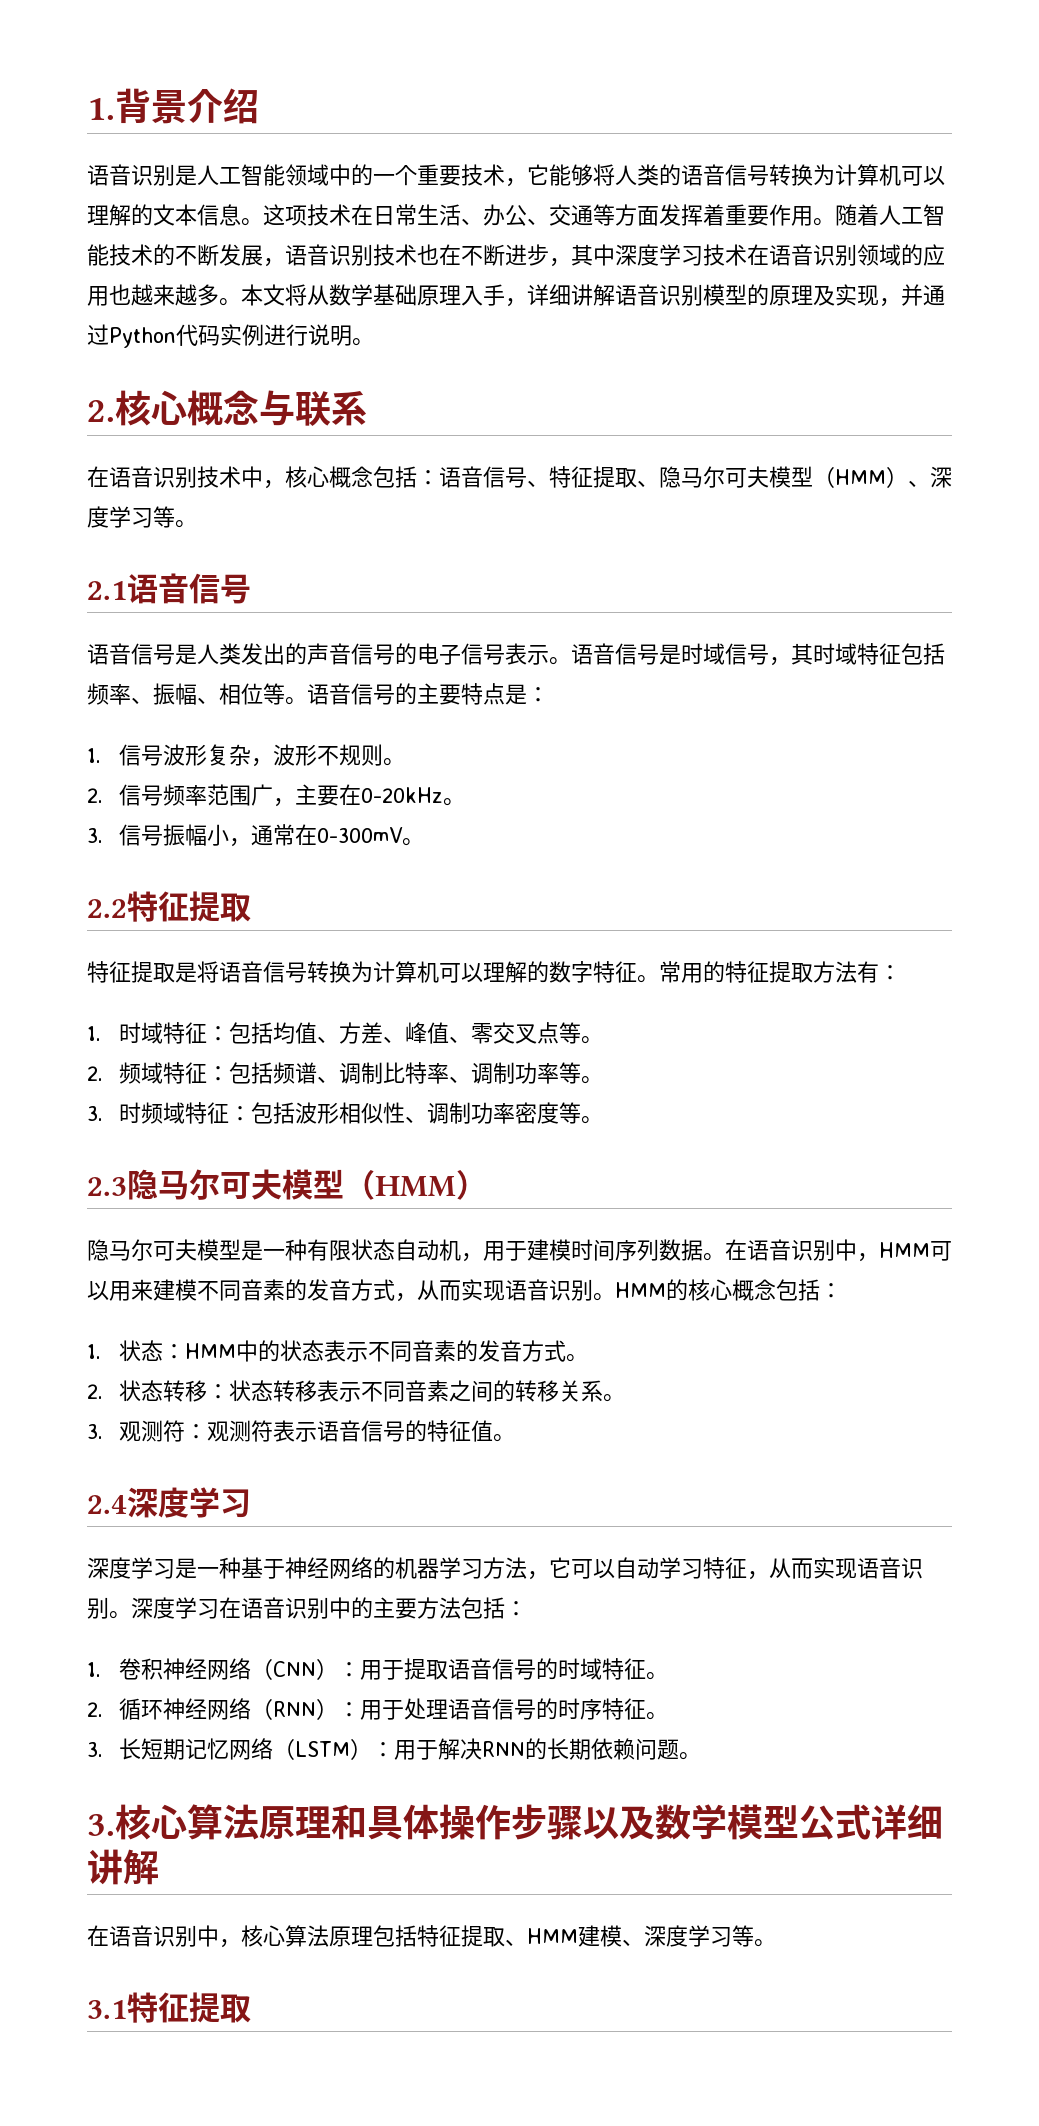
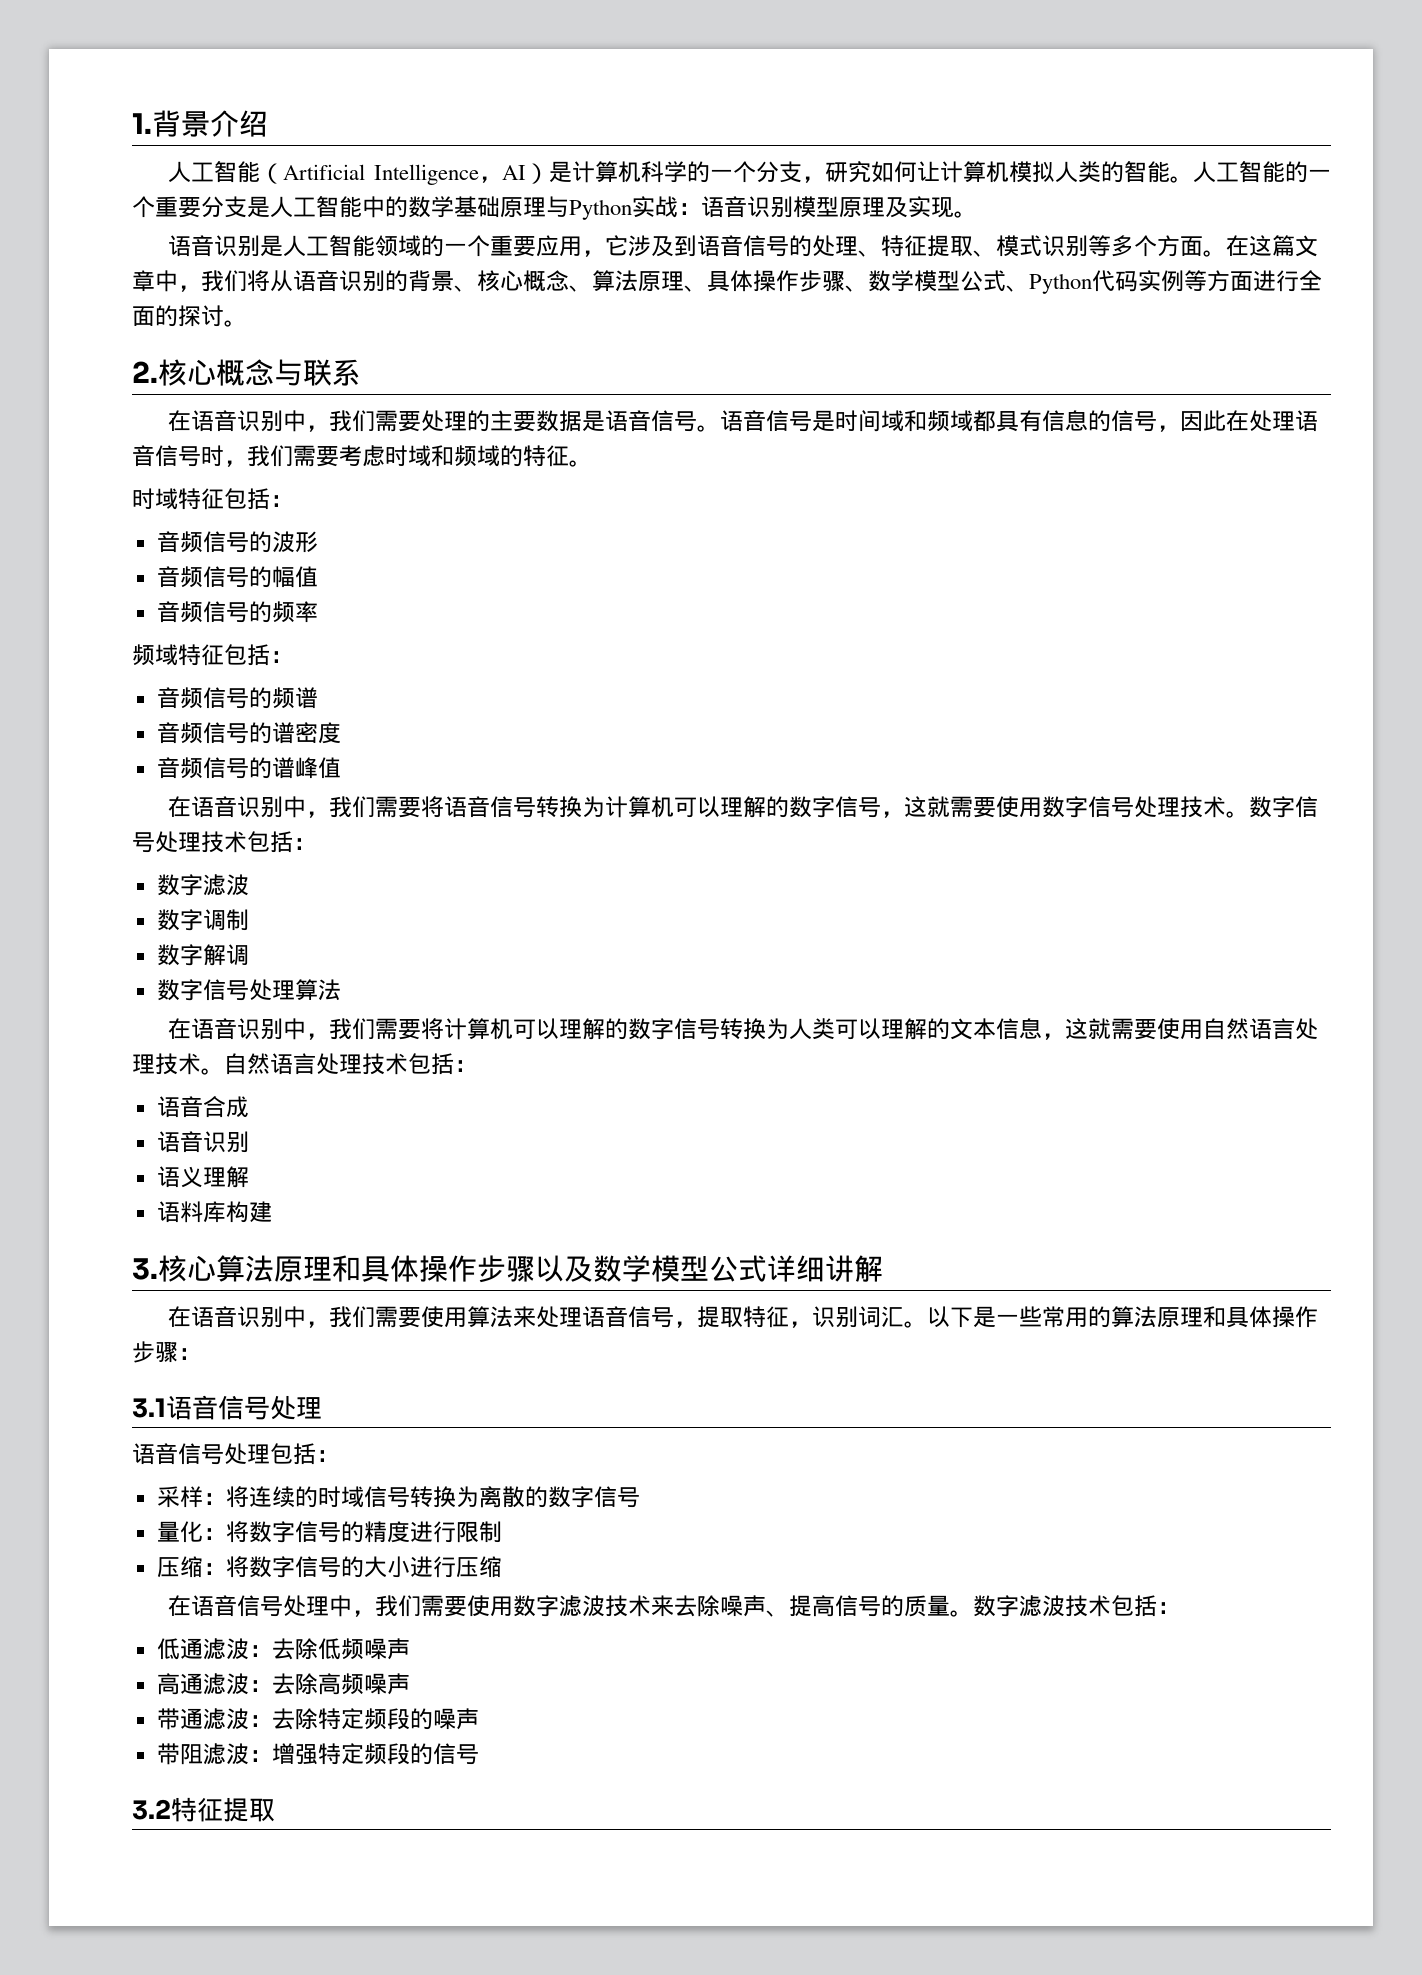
+ 人工智能（Artificial Intelligence，AI）是计算机科学的一个分支，研究如何让计算机模拟人类的智能。人工智能的一个重要分支是人工智能中的数学基础原理与Python实战：语音识别模型原理及实现。
- 语音识别是人工智能领域中的一个重要技术，它能够将人类的语音信号转换为计算机可以理解的文本信息。这项技术在日常生活、办公、交通等方面发挥着重要作用。随着人工智能技术的不断发展，语音识别技术也在不断进步，其中深度学习技术在语音识别领域的应用也越来越多。本文将从数学基础原理入手，详细讲解语音识别模型的原理及实现，并通过Python代码实例进行说明。
+ 语音识别是人工智能领域的一个重要应用，它涉及到语音信号的处理、特征提取、模式识别等多个方面。在这篇文章中，我们将从语音识别的背景、核心概念、算法原理、具体操作步骤、数学模型公式、Python代码实例等方面进行全面的探讨。
- 在语音识别技术中，核心概念包括：语音信号、特征提取、隐马尔可夫模型（HMM）、深度学习等。
- 2.1语音信号
- 语音信号是人类发出的声音信号的电子信号表示。语音信号是时域信号，其时域特征包括频率、振幅、相位等。语音信号的主要特点是：
- 1.信号波形复杂，波形不规则。
- 2.信号频率范围广，主要在0-20kHz。
- 3.信号振幅小，通常在0-300mV。
- 2.2特征提取
- 特征提取是将语音信号转换为计算机可以理解的数字特征。常用的特征提取方法有：
- 1.时域特征：包括均值、方差、峰值、零交叉点等。
- 2.频域特征：包括频谱、调制比特率、调制功率等。
- 3.时频域特征：包括波形相似性、调制功率密度等。
- 2.3隐马尔可夫模型（HMM）
- 隐马尔可夫模型是一种有限状态自动机，用于建模时间序列数据。在语音识别中，HMM可以用来建模不同音素的发音方式，从而实现语音识别。HMM的核心概念包括：
- 1.状态：HMM中的状态表示不同音素的发音方式。
- 2.状态转移：状态转移表示不同音素之间的转移关系。
- 3.观测符：观测符表示语音信号的特征值。
- 2.4深度学习
- 深度学习是一种基于神经网络的机器学习方法，它可以自动学习特征，从而实现语音识别。深度学习在语音识别中的主要方法包括：
- 1.卷积神经网络（CNN）：用于提取语音信号的时域特征。
- 2.循环神经网络（RNN）：用于处理语音信号的时序特征。
- 3.长短期记忆网络（LSTM）：用于解决RNN的长期依赖问题。
+ 在语音识别中，我们需要处理的主要数据是语音信号。语音信号是时间域和频域都具有信息的信号，因此在处理语音信号时，我们需要考虑时域和频域的特征。
+ 时域特征包括：
+ 音频信号的波形
+ 音频信号的幅值
+ 音频信号的频率
+ 频域特征包括：
+ 音频信号的频谱
+ 音频信号的谱密度
+ 音频信号的谱峰值
+ 在语音识别中，我们需要将语音信号转换为计算机可以理解的数字信号，这就需要使用数字信号处理技术。数字信号处理技术包括：
+ 数字滤波
+ 数字调制
+ 数字解调
+ 数字信号处理算法
+ 在语音识别中，我们需要将计算机可以理解的数字信号转换为人类可以理解的文本信息，这就需要使用自然语言处理技术。自然语言处理技术包括：
+ 语音合成
+ 语音识别
+ 语义理解
+ 语料库构建
- 在语音识别中，核心算法原理包括特征提取、HMM建模、深度学习等。
- 3.1特征提取
+ 在语音识别中，我们需要使用算法来处理语音信号，提取特征，识别词汇。以下是一些常用的算法原理和具体操作步骤：
+ 3.1语音信号处理
+ 语音信号处理包括：
+ 采样：将连续的时域信号转换为离散的数字信号
+ 量化：将数字信号的精度进行限制
+ 压缩：将数字信号的大小进行压缩
+ 在语音信号处理中，我们需要使用数字滤波技术来去除噪声、提高信号的质量。数字滤波技术包括：
+ 低通滤波：去除低频噪声
+ 高通滤波：去除高频噪声
+ 带通滤波：去除特定频段的噪声
+ 带阻滤波：增强特定频段的信号
+ 3.2特征提取

